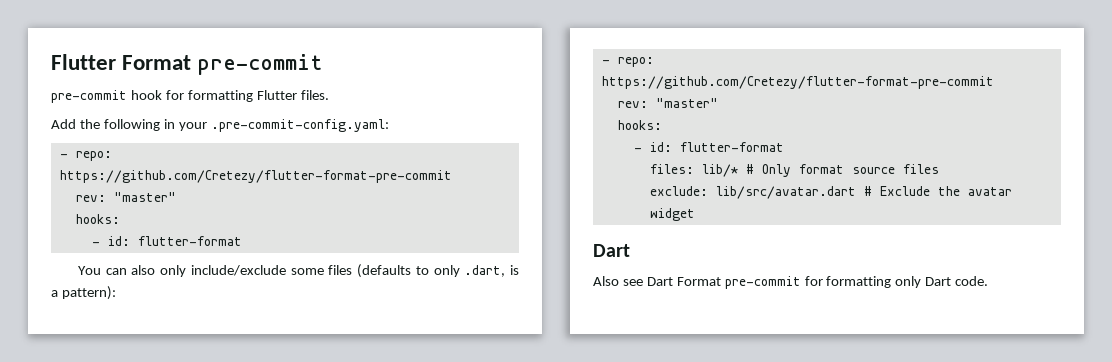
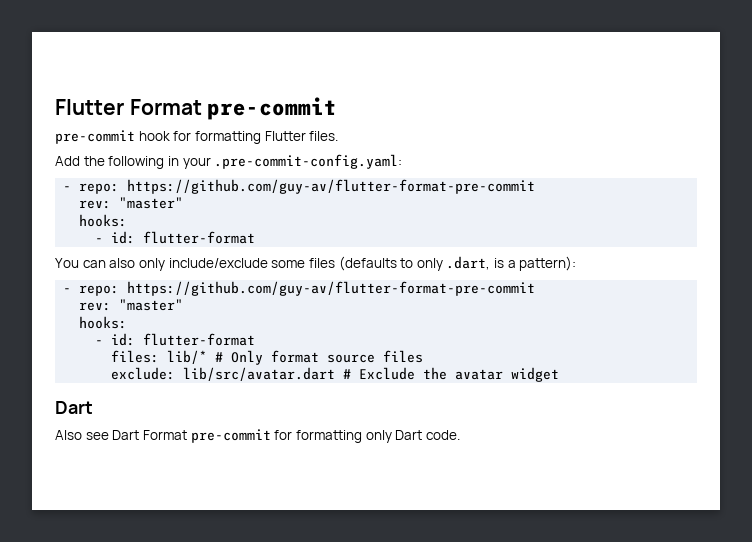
  Add the following in your .pre-commit-config.yaml:
- - repo: https://github.com/Cretezy/flutter-format-pre-commit
+ - repo: https://github.com/guy-av/flutter-format-pre-commit
  You can also only include/exclude some files (defaults to only .dart, is a pattern):
- - repo: https://github.com/Cretezy/flutter-format-pre-commit
+ - repo: https://github.com/guy-av/flutter-format-pre-commit

